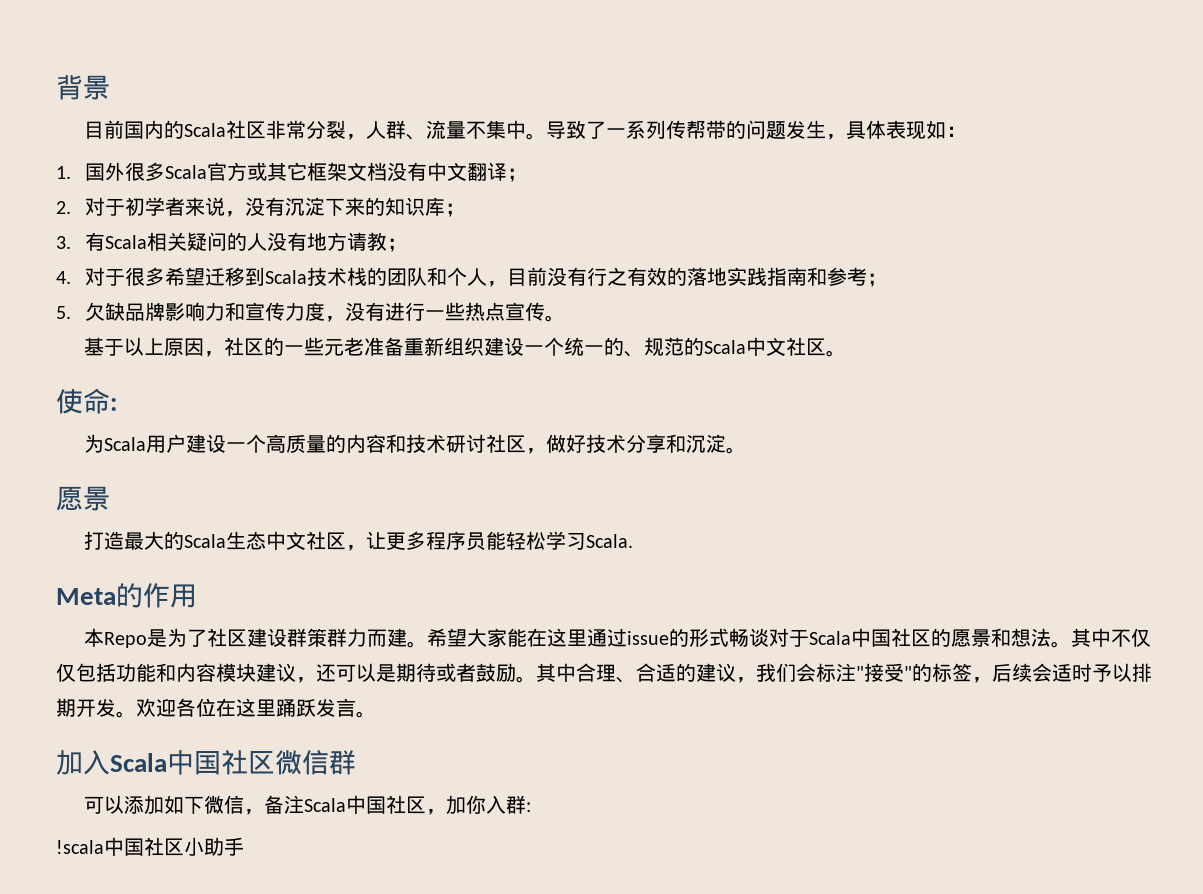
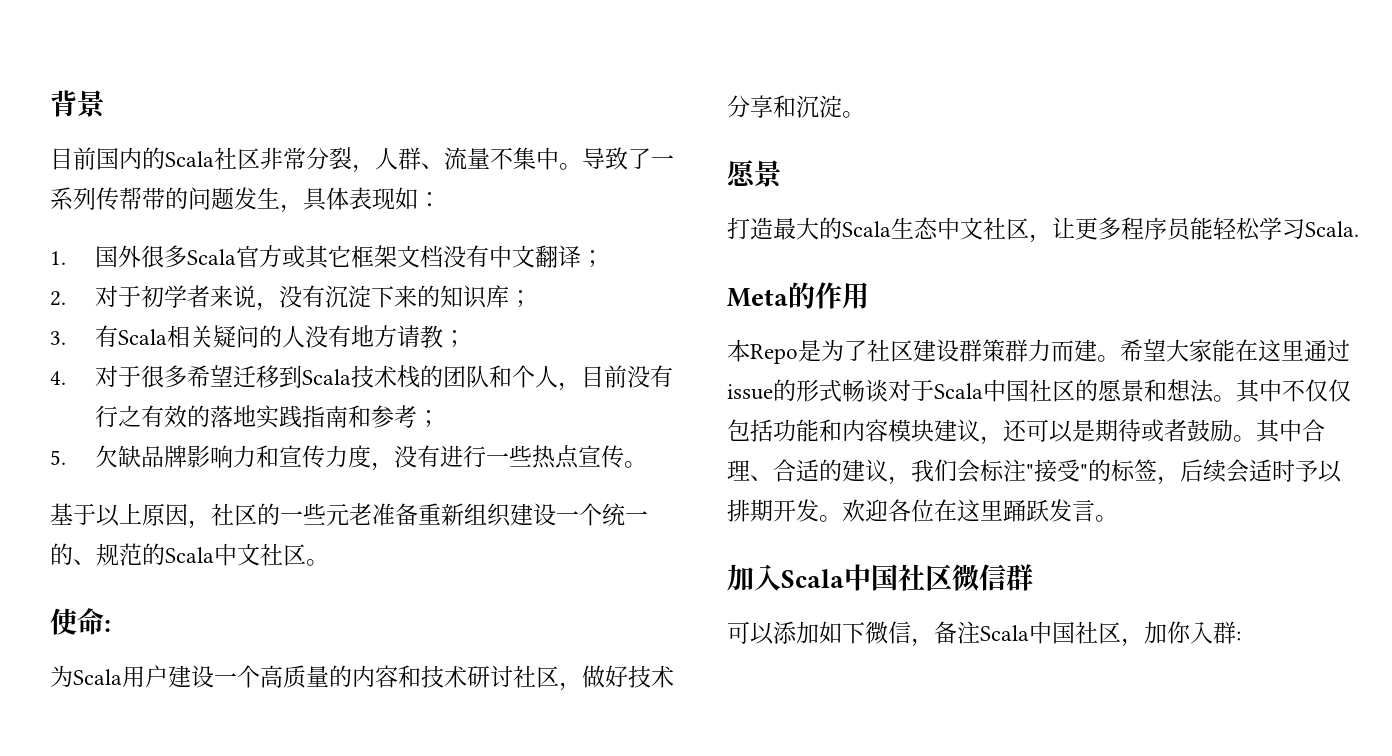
- !scala中国社区小助手

